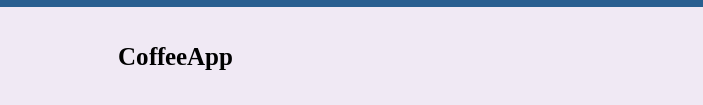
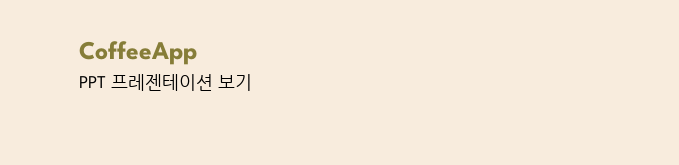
+ PPT 프레젠테이션 보기

